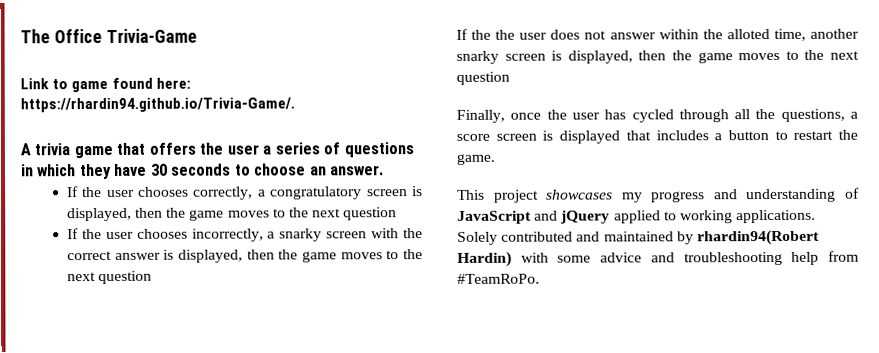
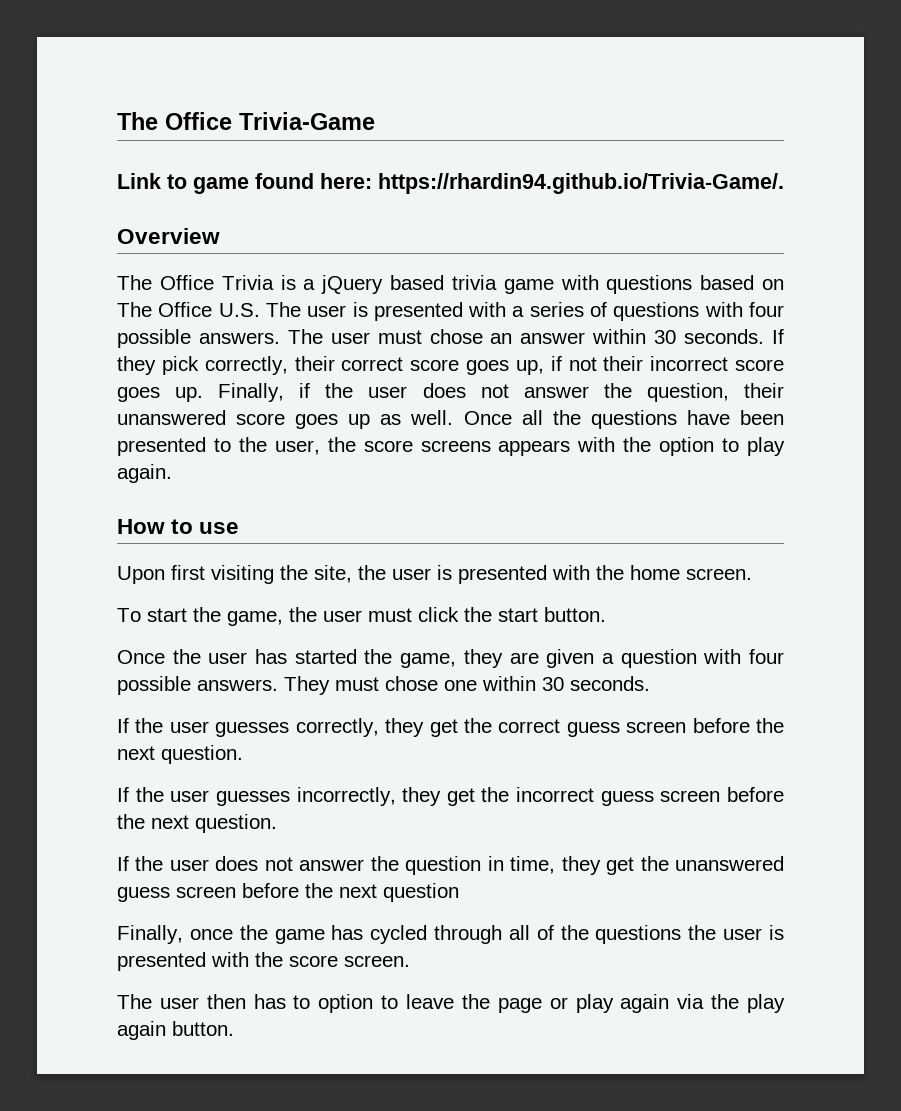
- A trivia game that offers the user a series of questions in which they have 30 seconds to choose an answer.
- If the user chooses correctly, a congratulatory screen is displayed, then the game moves to the next question
- If the user chooses incorrectly, a snarky screen with the correct answer is displayed, then the game moves to the next question
- If the the user does not answer within the alloted time, another snarky screen is displayed, then the game moves to the next question
+ Overview
+ The Office Trivia is a jQuery based trivia game with questions based on The Office U.S. The user is presented with a series of questions with four possible answers. The user must chose an answer within 30 seconds. If they pick correctly, their correct score goes up, if not their incorrect score goes up. Finally, if the user does not answer the question, their unanswered score goes up as well. Once all the questions have been presented to the user, the score screens appears with the option to play again.
+ How to use
+ Upon first visiting the site, the user is presented with the home screen.
+ To start the game, the user must click the start button.
+ Once the user has started the game, they are given a question with four possible answers. They must chose one within 30 seconds.
+ If the user guesses correctly, they get the correct guess screen before the next question.
+ If the user guesses incorrectly, they get the incorrect guess screen before the next question.
+ If the user does not answer the question in time, they get the unanswered guess screen before the next question
- Finally, once the user has cycled through all the questions, a score screen is displayed that includes a button to restart the game.
- This project showcases my progress and understanding of JavaScript and jQuery applied to working applications. Solely contributed and maintained by rhardin94(Robert Hardin) with some advice and troubleshooting help from #TeamRoPo.
+ Finally, once the game has cycled through all of the questions the user is presented with the score screen.
+ The user then has to option to leave the page or play again via the play again button.

